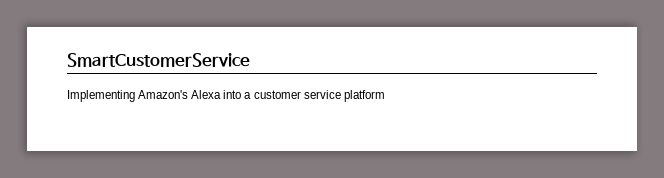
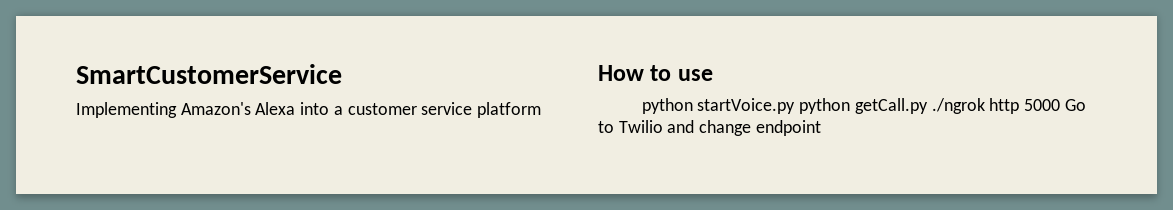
+ How to use
+ python startVoice.py python getCall.py ./ngrok http 5000 Go to Twilio and change endpoint

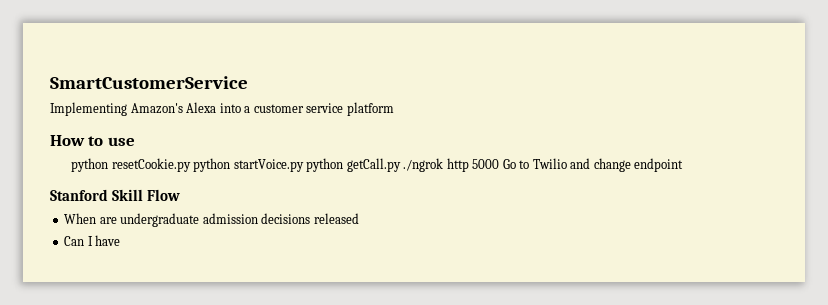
- python startVoice.py python getCall.py ./ngrok http 5000 Go to Twilio and change endpoint
+ python resetCookie.py python startVoice.py python getCall.py ./ngrok http 5000 Go to Twilio and change endpoint
+ Stanford Skill Flow
+ When are undergraduate admission decisions released
+ Can I have

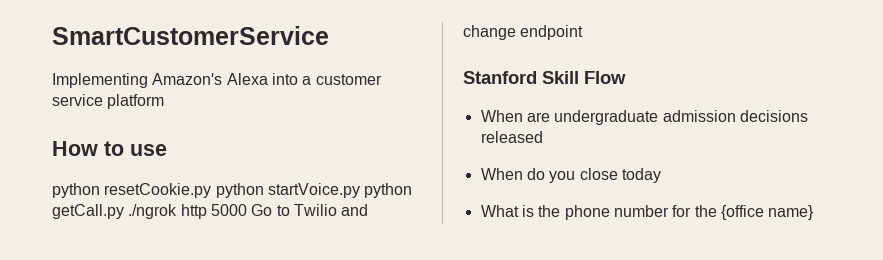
- Can I have
+ When do you close today
+ What is the phone number for the {office name}

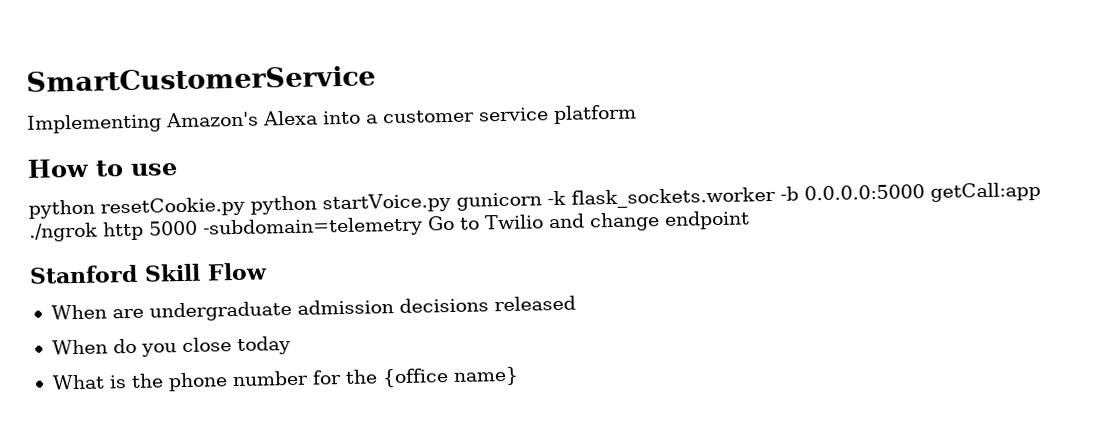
- python resetCookie.py python startVoice.py python getCall.py ./ngrok http 5000 Go to Twilio and change endpoint
+ python resetCookie.py python startVoice.py gunicorn -k flask_sockets.worker -b 0.0.0.0:5000 getCall:app ./ngrok http 5000 -subdomain=telemetry Go to Twilio and change endpoint

